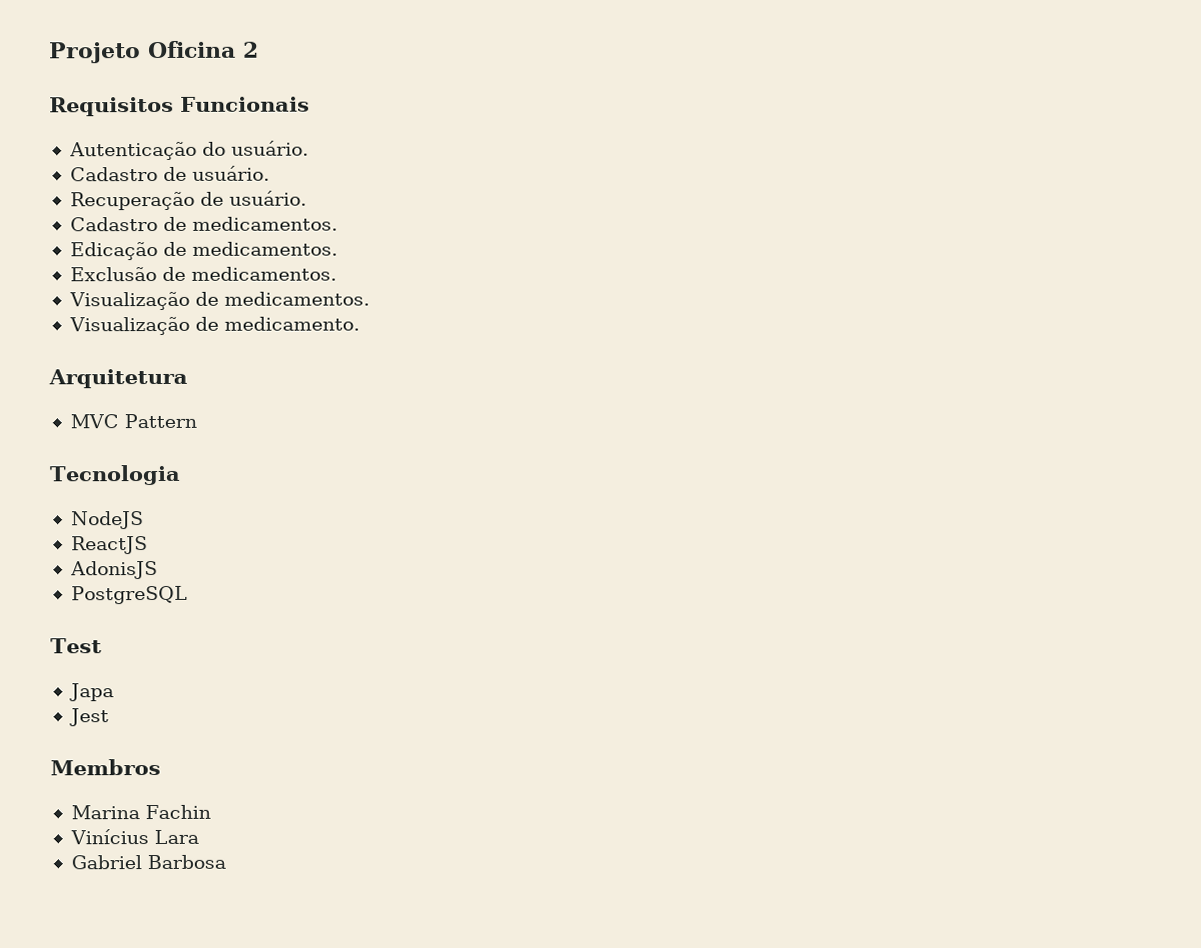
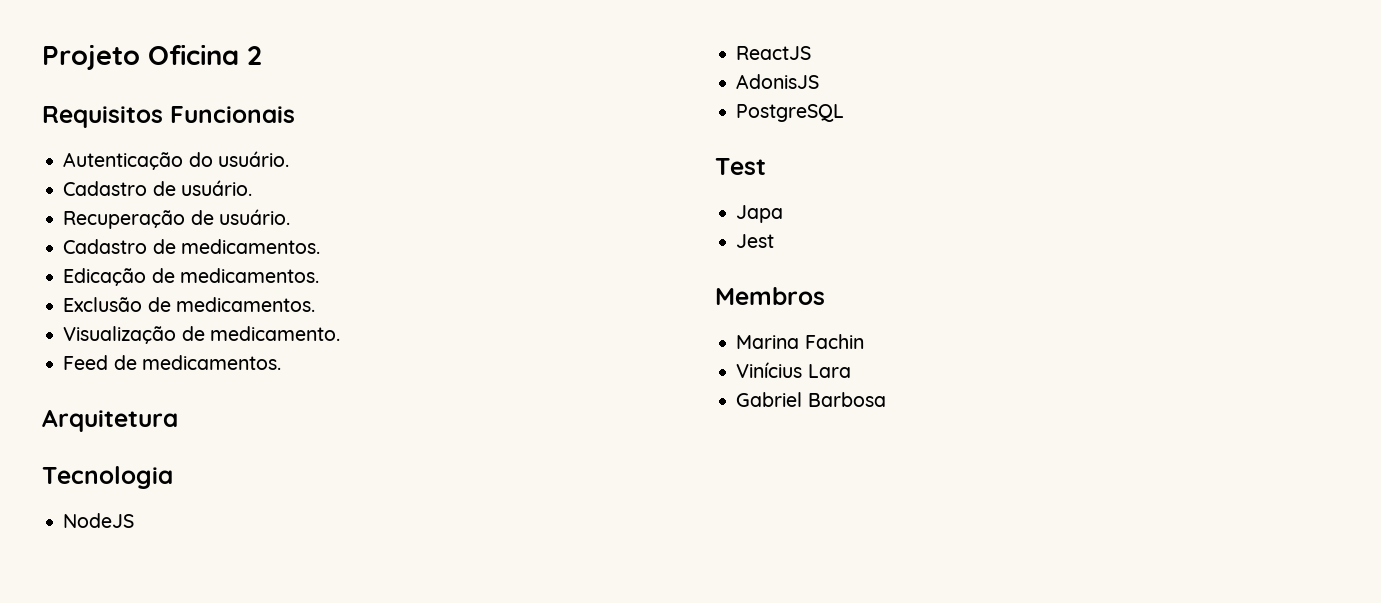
- Visualização de medicamentos.
  Visualização de medicamento.
+ Feed de medicamentos.
- MVC Pattern

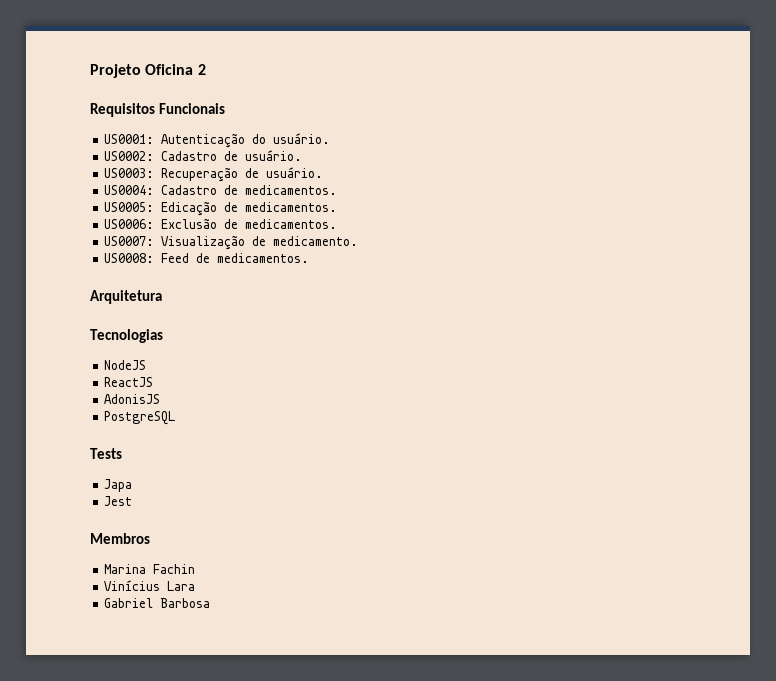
- Autenticação do usuário.
+ US0001: Autenticação do usuário.
- Cadastro de usuário.
+ US0002: Cadastro de usuário.
- Recuperação de usuário.
+ US0003: Recuperação de usuário.
- Cadastro de medicamentos.
+ US0004: Cadastro de medicamentos.
- Edicação de medicamentos.
+ US0005: Edicação de medicamentos.
- Exclusão de medicamentos.
+ US0006: Exclusão de medicamentos.
- Visualização de medicamento.
+ US0007: Visualização de medicamento.
- Feed de medicamentos.
+ US0008: Feed de medicamentos.
- Tecnologia
+ Tecnologias
- Test
+ Tests

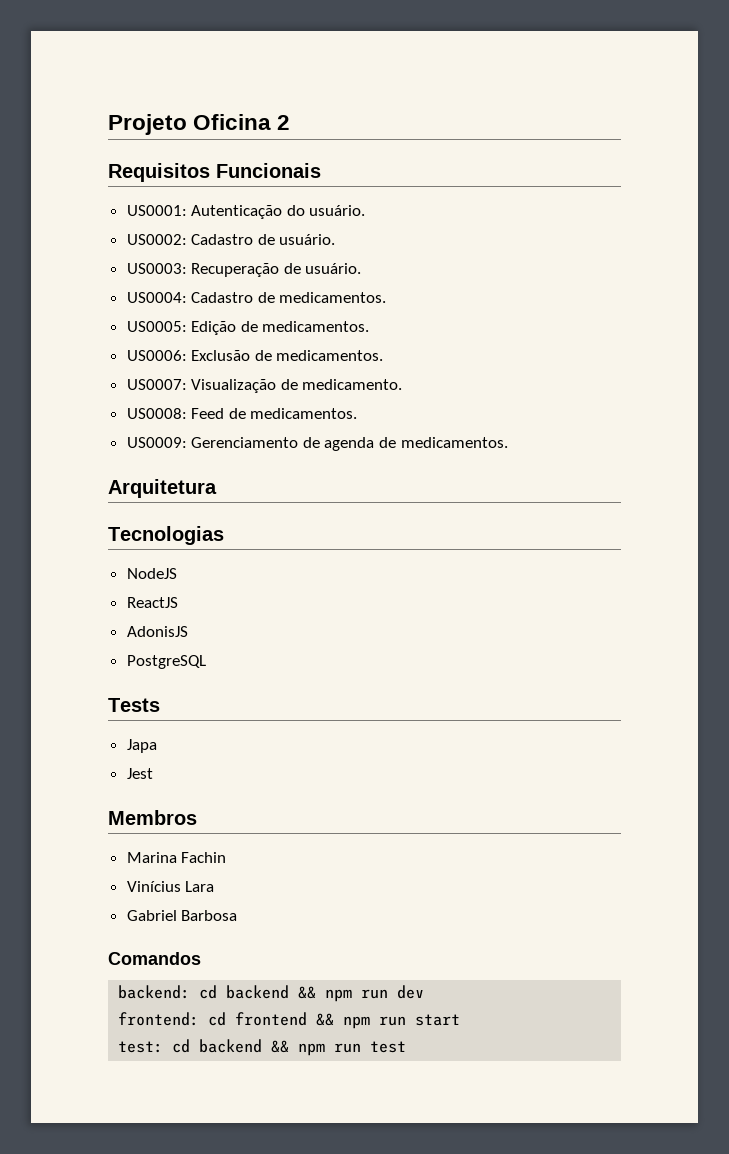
- US0005: Edicação de medicamentos.
+ US0005: Edição de medicamentos.
+ US0009: Gerenciamento de agenda de medicamentos.
+ Comandos
+ backend: cd backend && npm run dev
+ frontend: cd frontend && npm run start
+ test: cd backend && npm run test

